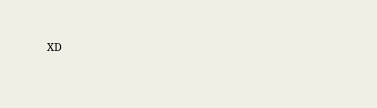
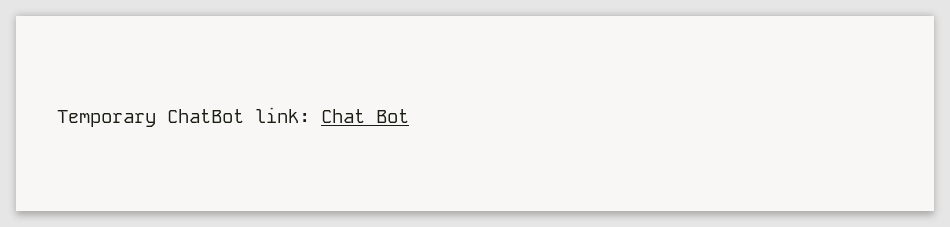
- XD
+ Temporary ChatBot link: Chat Bot

